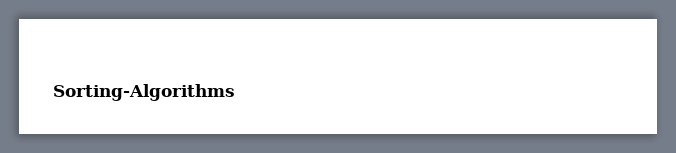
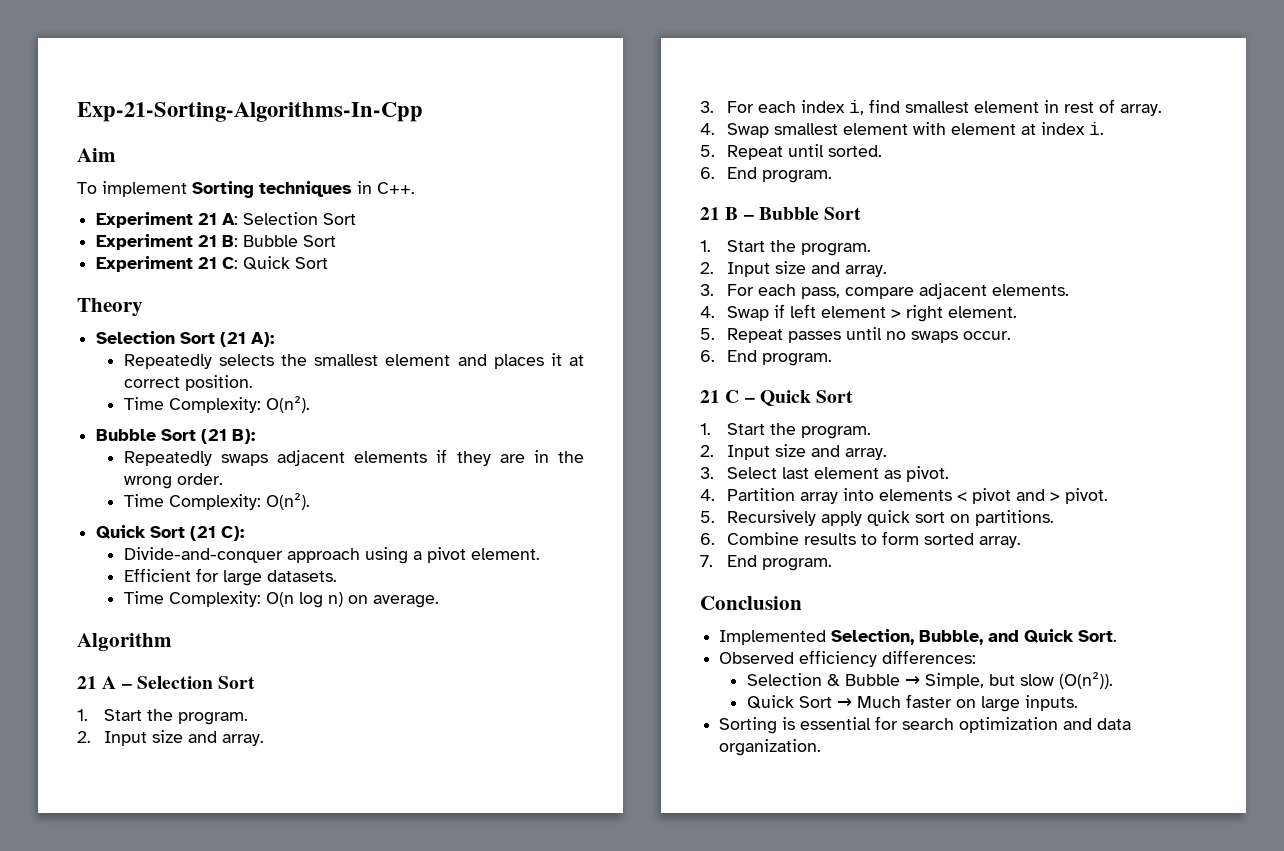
- Sorting-Algorithms
+ Exp-21-Sorting-Algorithms-In-Cpp
+ Aim
+ To implement Sorting techniques in C++.
+ Experiment 21 A: Selection Sort
+ Experiment 21 B: Bubble Sort
+ Experiment 21 C: Quick Sort
+ Theory
+ Selection Sort (21 A):
+ Repeatedly selects the smallest element and places it at correct position.
+ Time Complexity: O(n²).
+ Bubble Sort (21 B):
+ Repeatedly swaps adjacent elements if they are in the wrong order.
+ Time Complexity: O(n²).
+ Quick Sort (21 C):
+ Divide-and-conquer approach using a pivot element.
+ Efficient for large datasets.
+ Time Complexity: O(n log n) on average.
+ Algorithm
+ 21 A – Selection Sort
+ 1. Start the program.
+ 2. Input size and array.
+ 3. For each index i, find smallest element in rest of array.
+ 4. Swap smallest element with element at index i.
+ 5. Repeat until sorted.
+ 6. End program.
+ 21 B – Bubble Sort
+ 1. Start the program.
+ 2. Input size and array.
+ 3. For each pass, compare adjacent elements.
+ 4. Swap if left element > right element.
+ 5. Repeat passes until no swaps occur.
+ 6. End program.
+ 21 C – Quick Sort
+ 1. Start the program.
+ 2. Input size and array.
+ 3. Select last element as pivot.
+ 4. Partition array into elements < pivot and > pivot.
+ 5. Recursively apply quick sort on partitions.
+ 6. Combine results to form sorted array.
+ 7. End program.
+ Conclusion
+ Implemented Selection, Bubble, and Quick Sort.
+ Observed efficiency differences:
+ Selection & Bubble → Simple, but slow (O(n²)).
+ Quick Sort → Much faster on large inputs.
+ Sorting is essential for search optimization and data organization.

